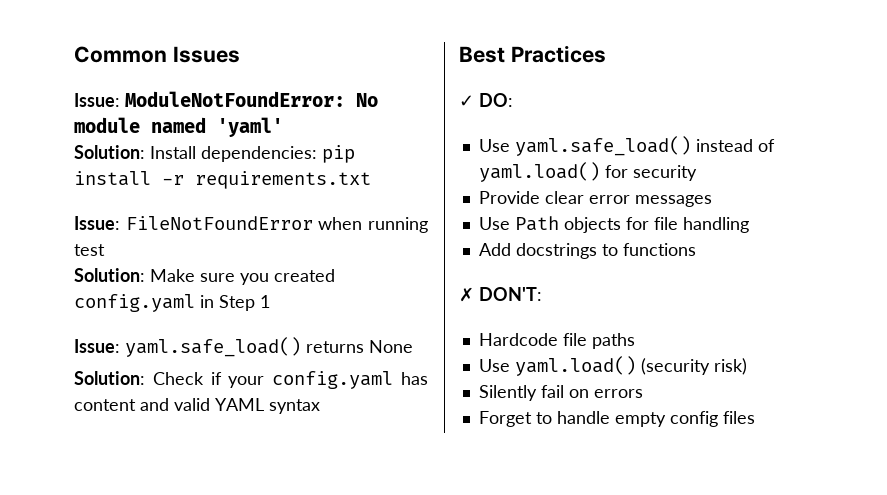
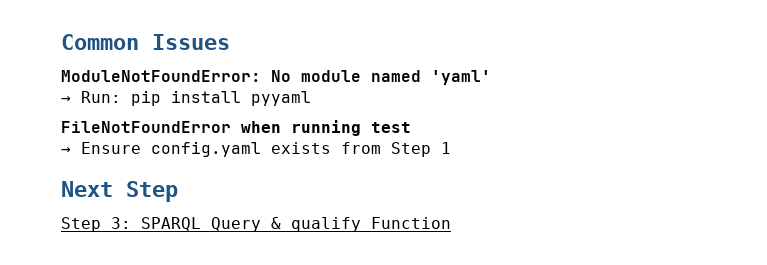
- Issue: ModuleNotFoundError: No module named 'yaml'
+ ModuleNotFoundError: No module named 'yaml'
- Solution: Install dependencies: pip install -r requirements.txt
- Issue: FileNotFoundError when running test
- Solution: Make sure you created config.yaml in Step 1
- Issue: yaml.safe_load() returns None
- Solution: Check if your config.yaml has content and valid YAML syntax
- Best Practices
- ✓ DO:
- Use yaml.safe_load() instead of yaml.load() for security
- Provide clear error messages
- Use Path objects for file handling
- Add docstrings to functions
- ✗ DON'T:
- Hardcode file paths
- Use yaml.load() (security risk)
- Silently fail on errors
- Forget to handle empty config files
+ → Run: pip install pyyaml
+ FileNotFoundError when running test
+ → Ensure config.yaml exists from Step 1
+ Next Step
+ Step 3: SPARQL Query & qualify Function

